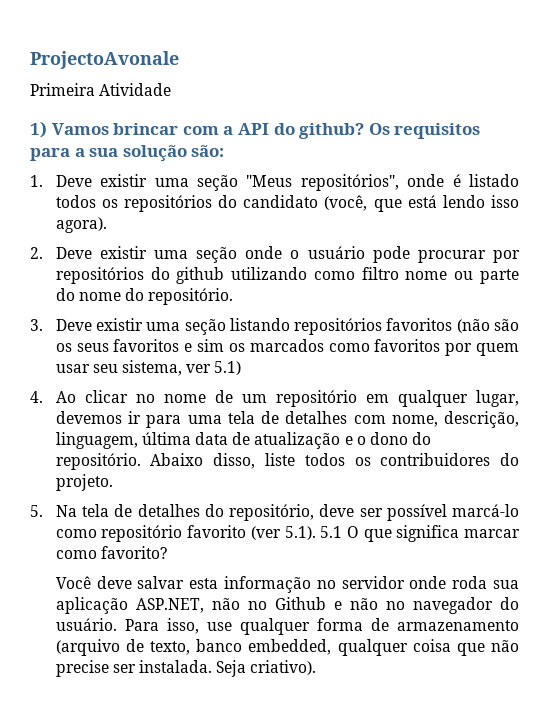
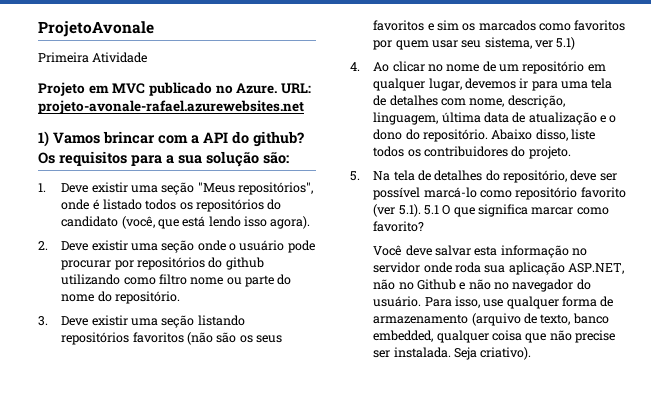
- ProjectoAvonale
+ ProjetoAvonale
+ Projeto em MVC publicado no Azure. URL: projeto-avonale-rafael.azurewebsites.net

